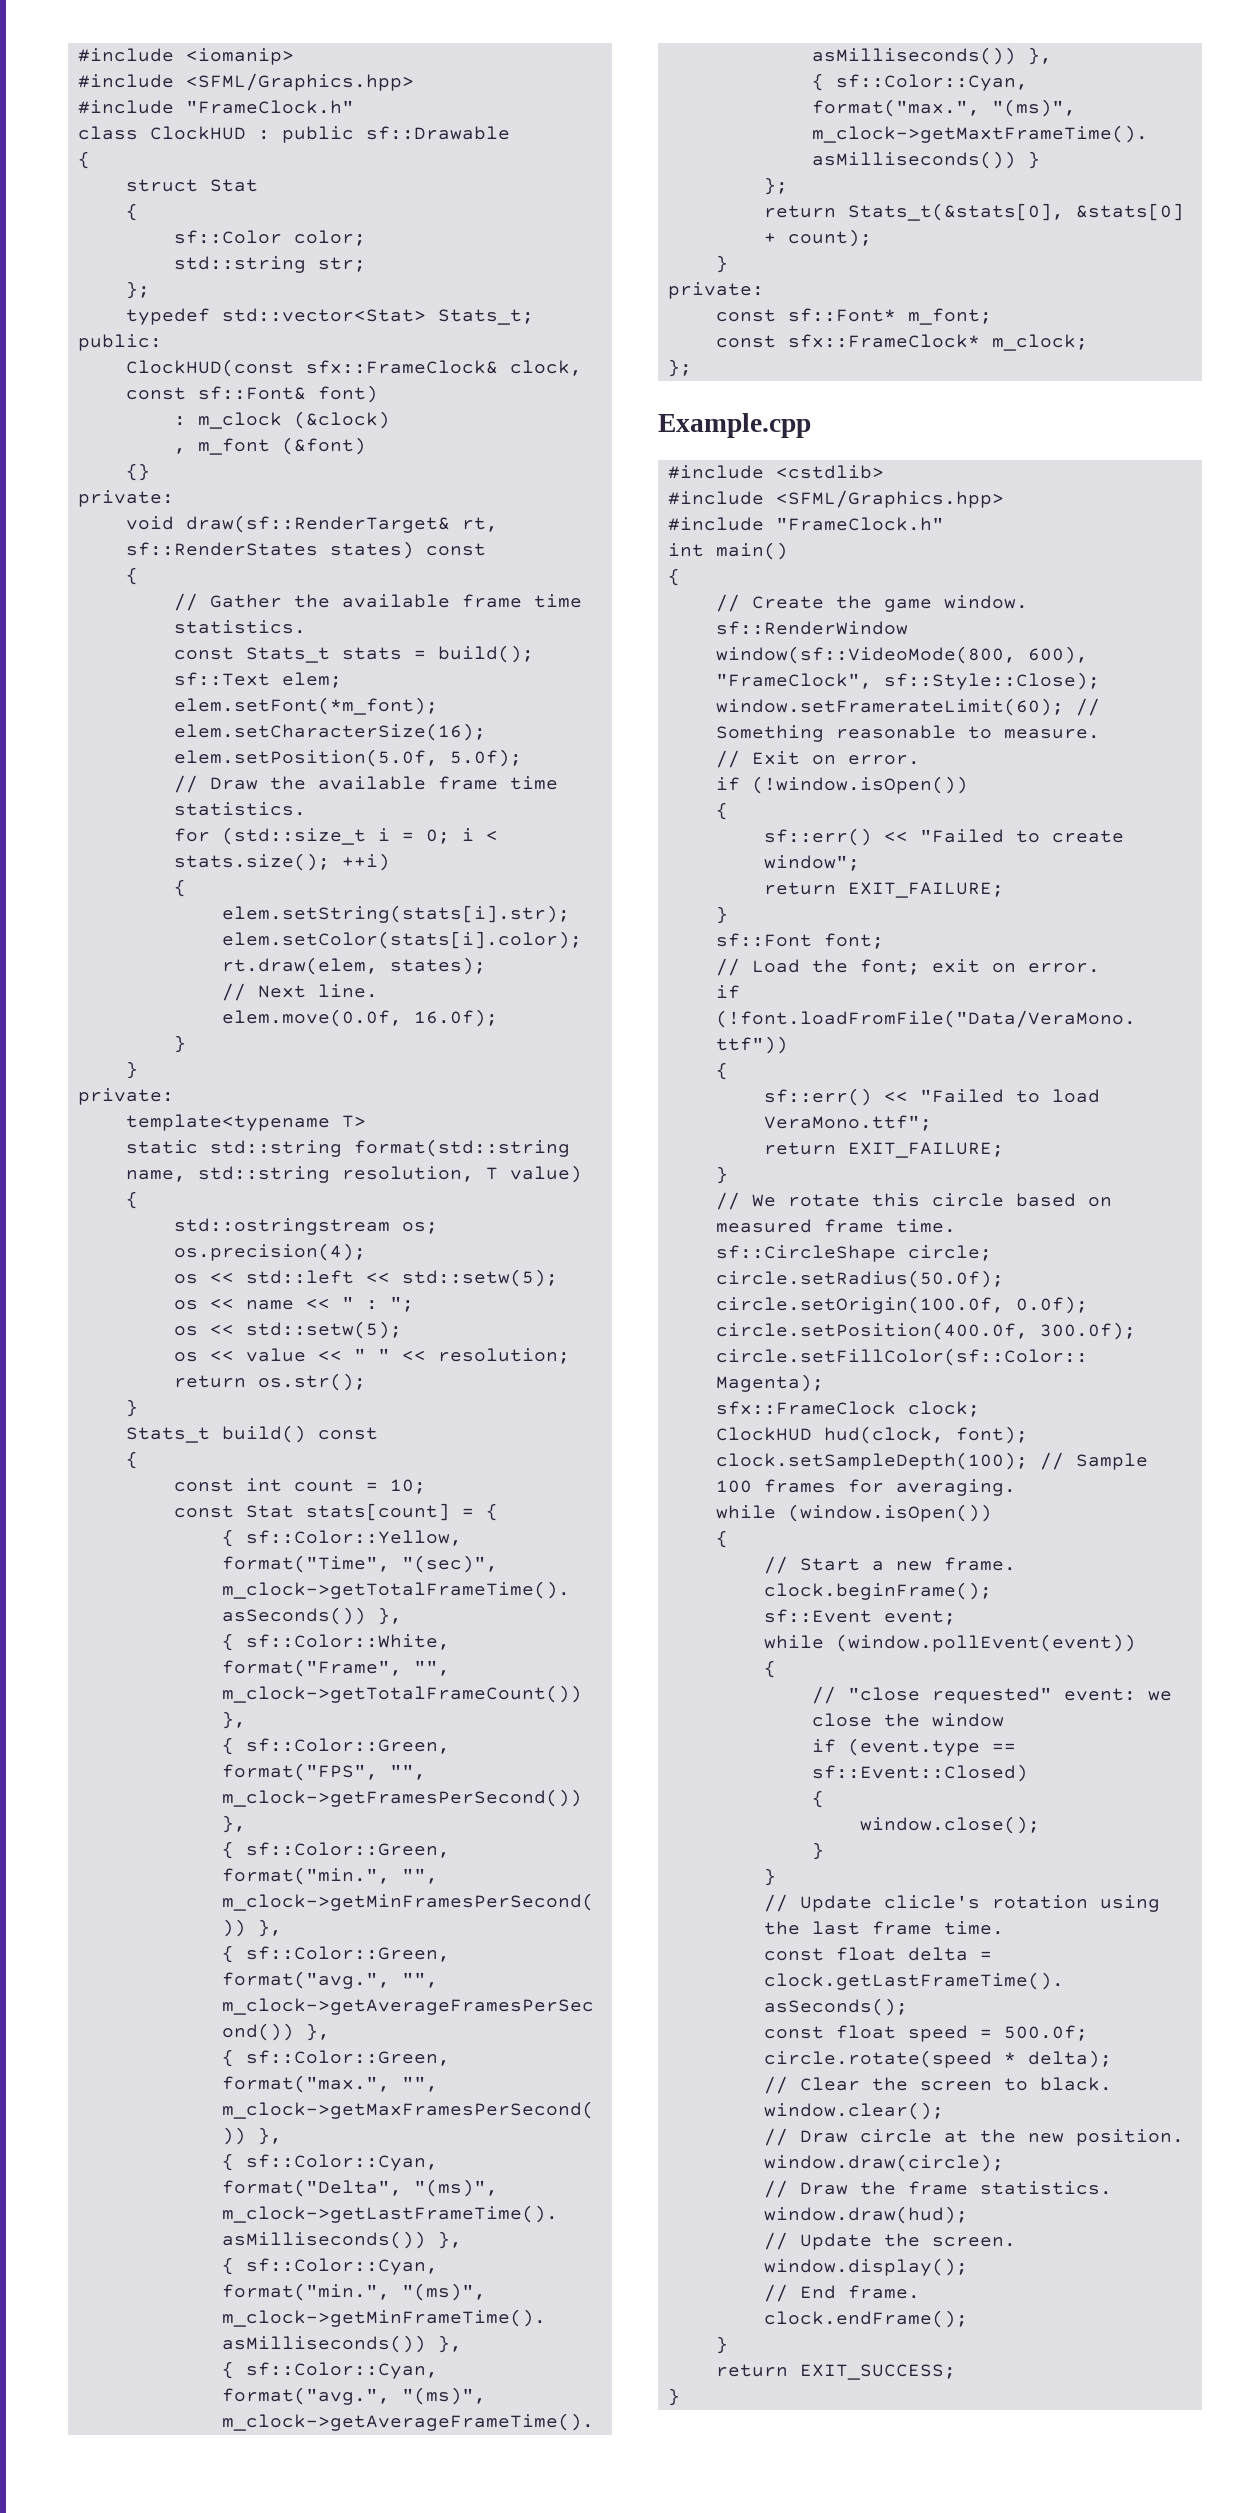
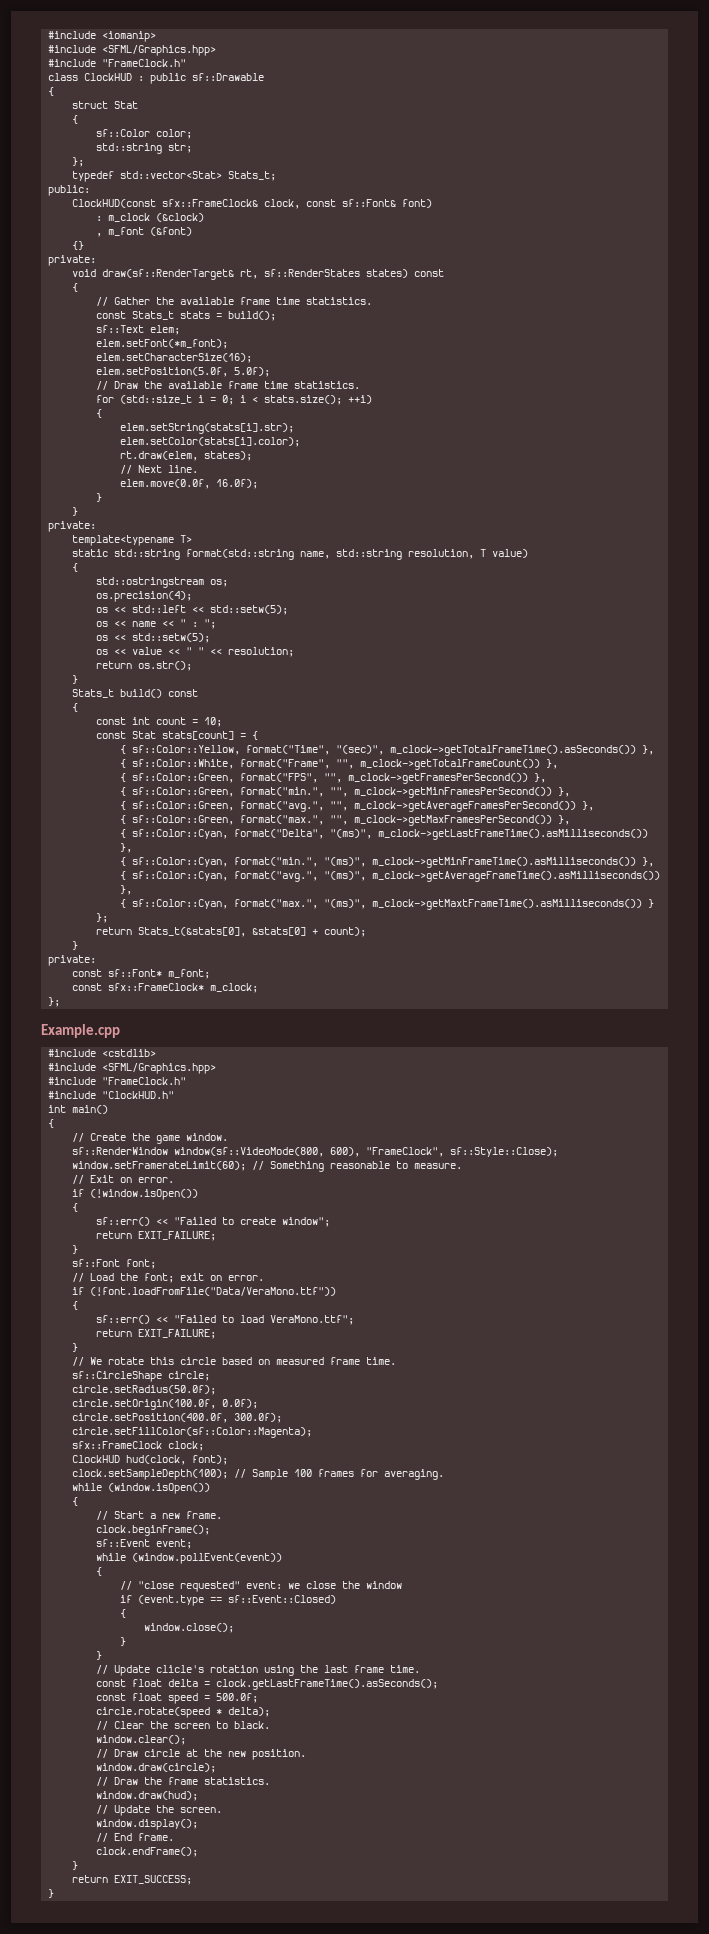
+ #include "ClockHUD.h"

